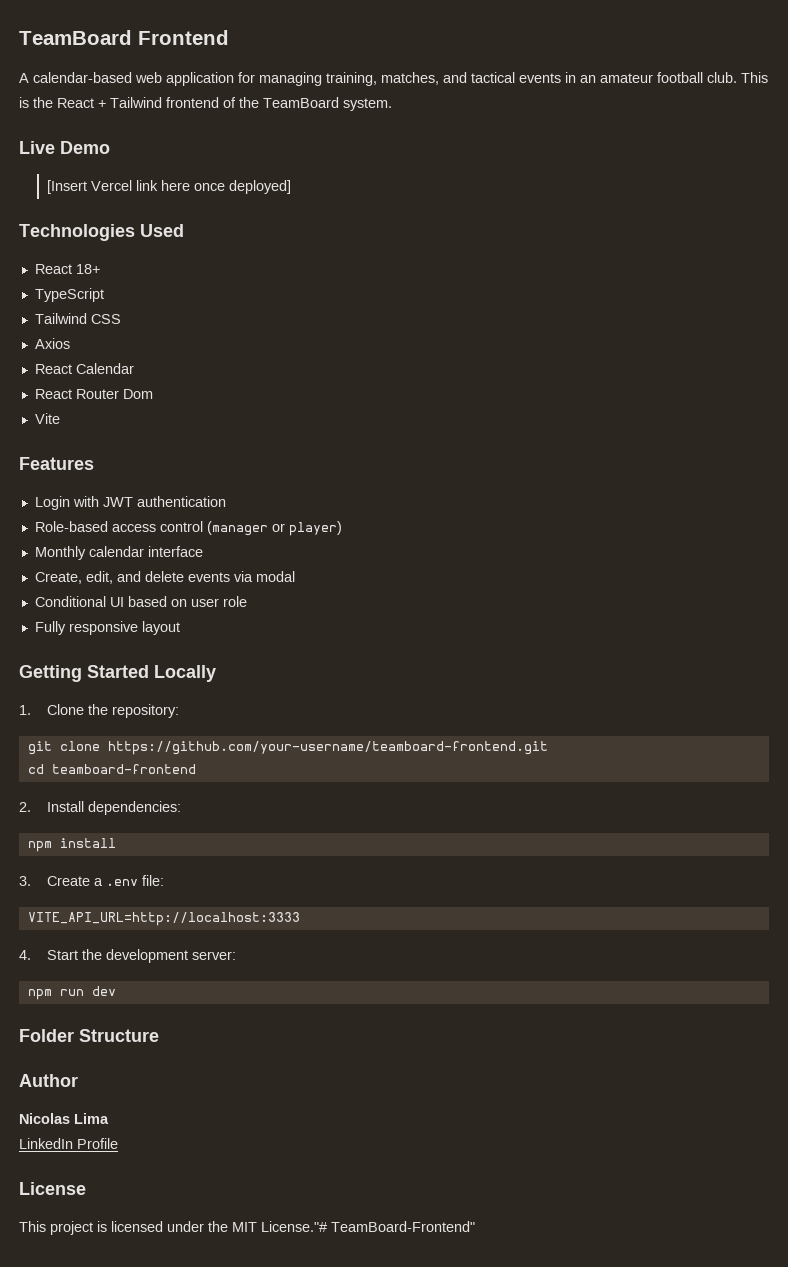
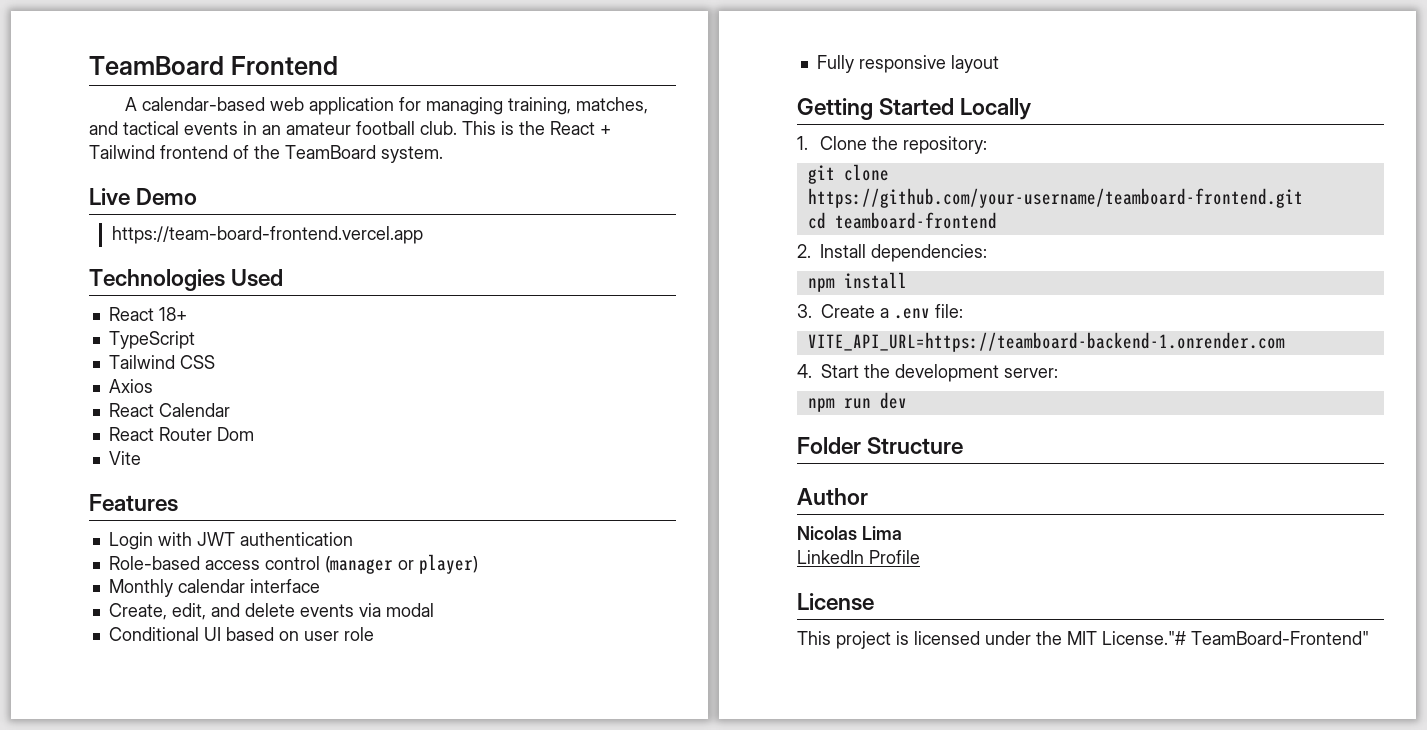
- [Insert Vercel link here once deployed]
+ https://team-board-frontend.vercel.app
- VITE_API_URL=http://localhost:3333
+ VITE_API_URL=https://teamboard-backend-1.onrender.com

